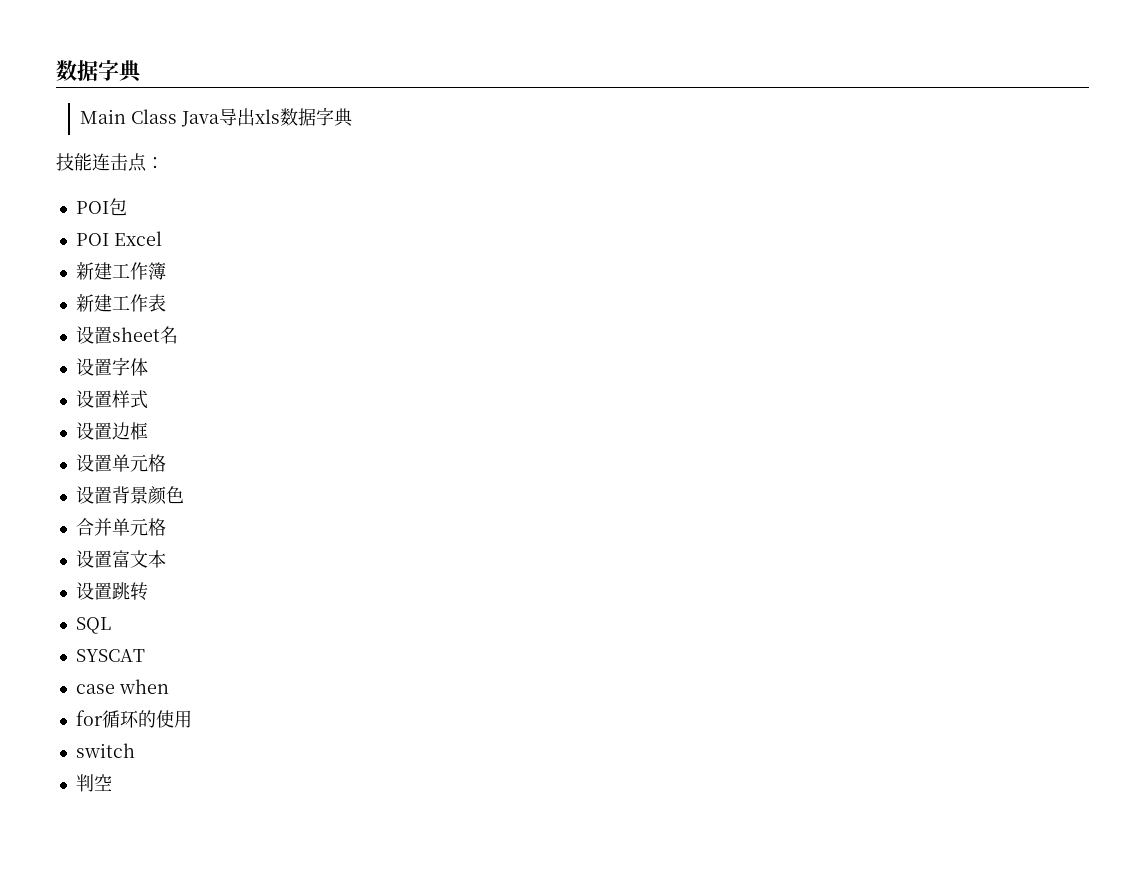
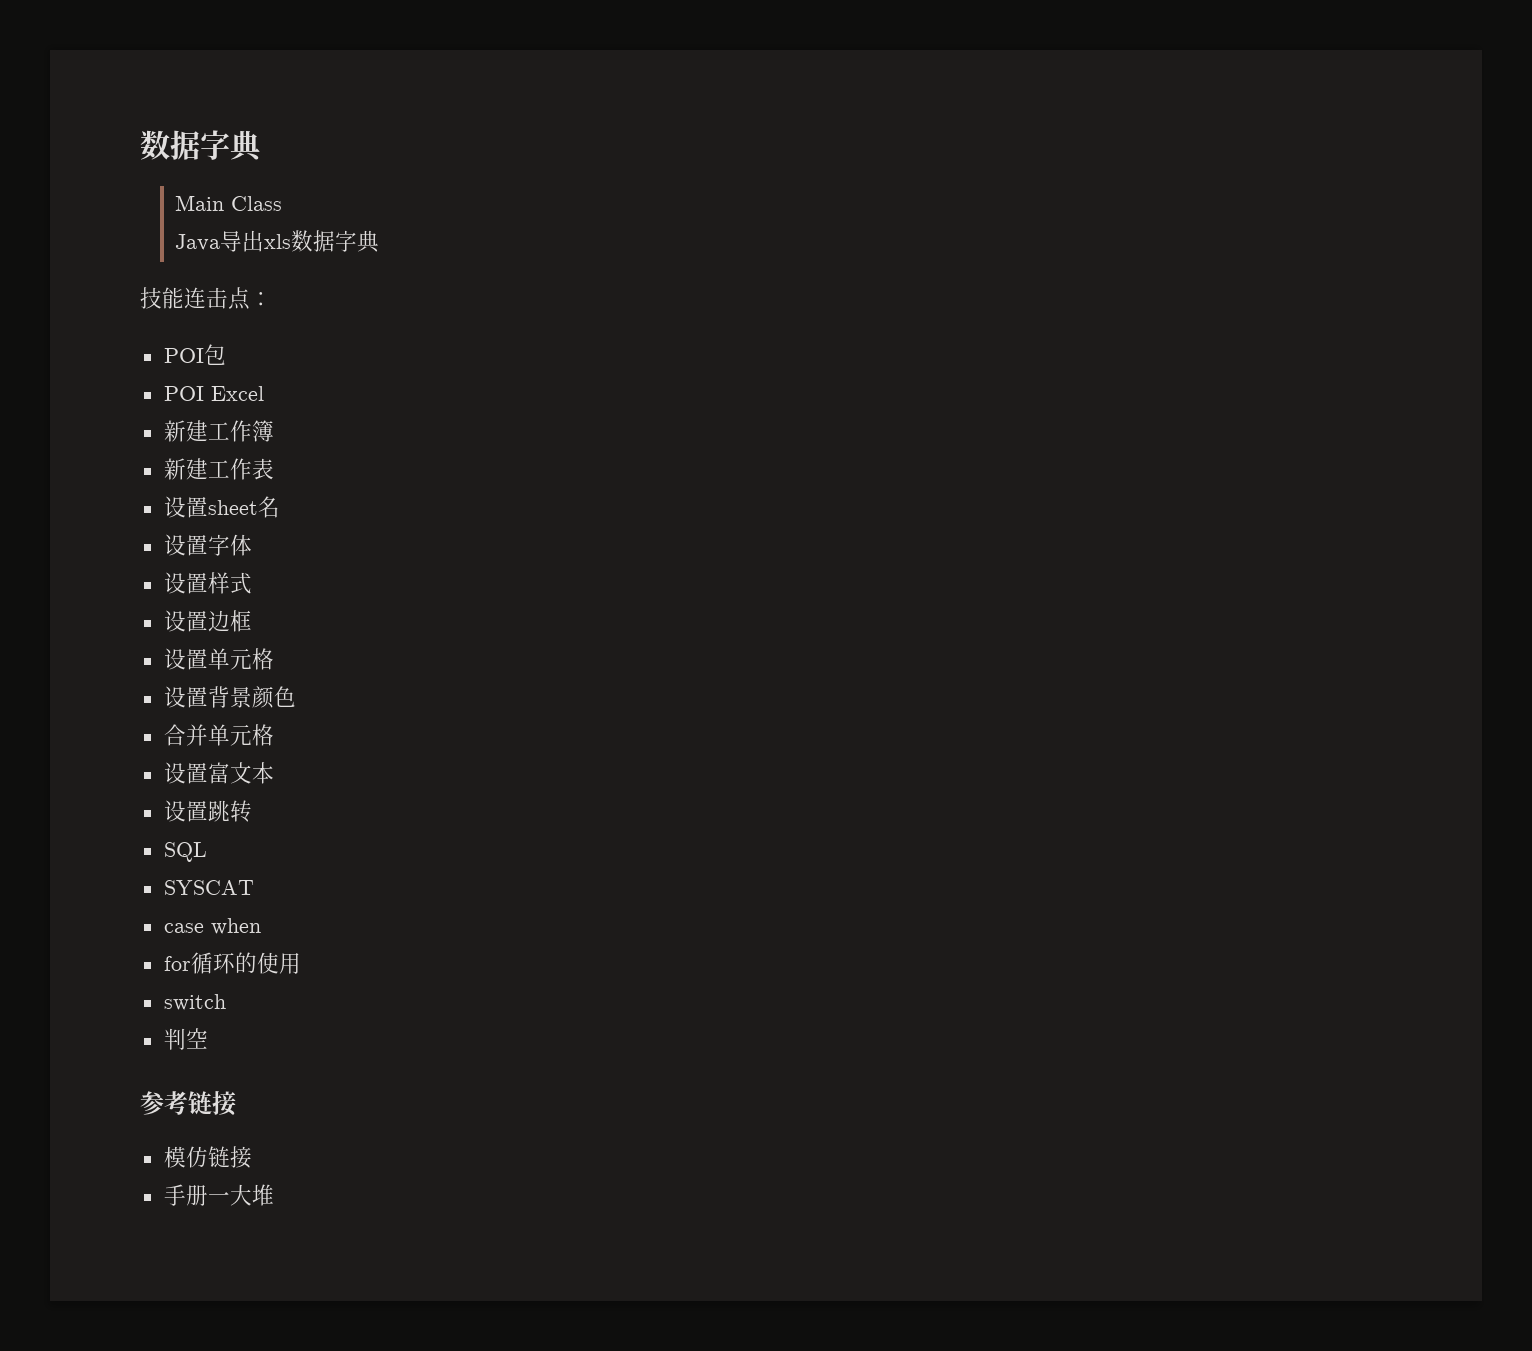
- Main Class Java导出xls数据字典
+ Main Class
+ Java导出xls数据字典
+ 参考链接
+ 模仿链接
+ 手册一大堆

